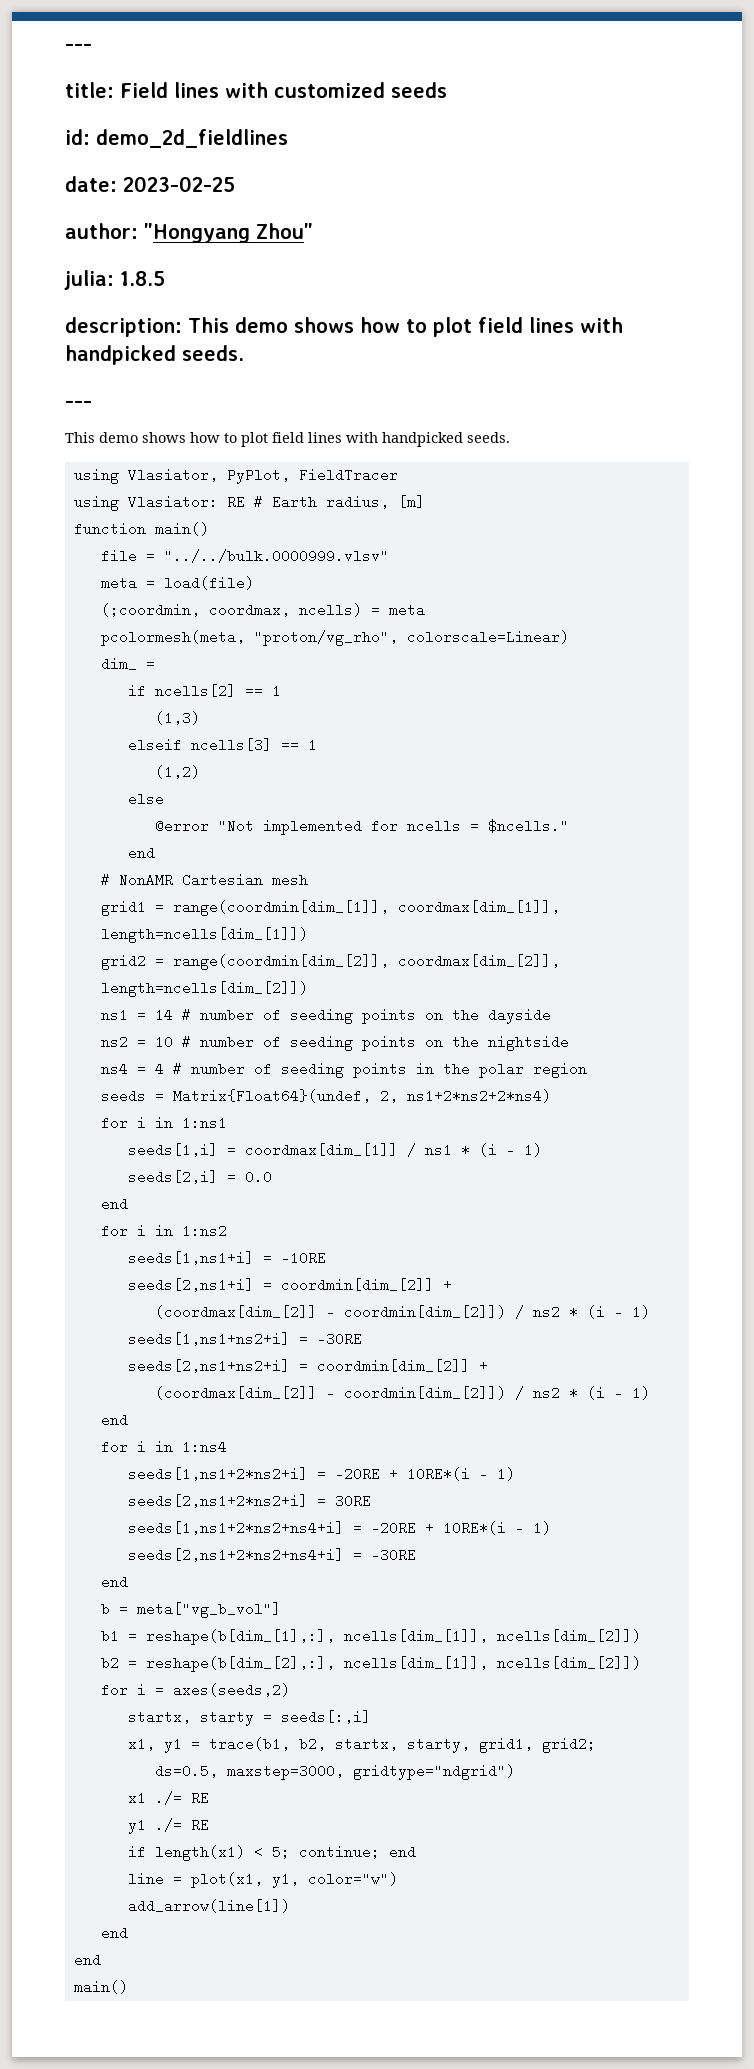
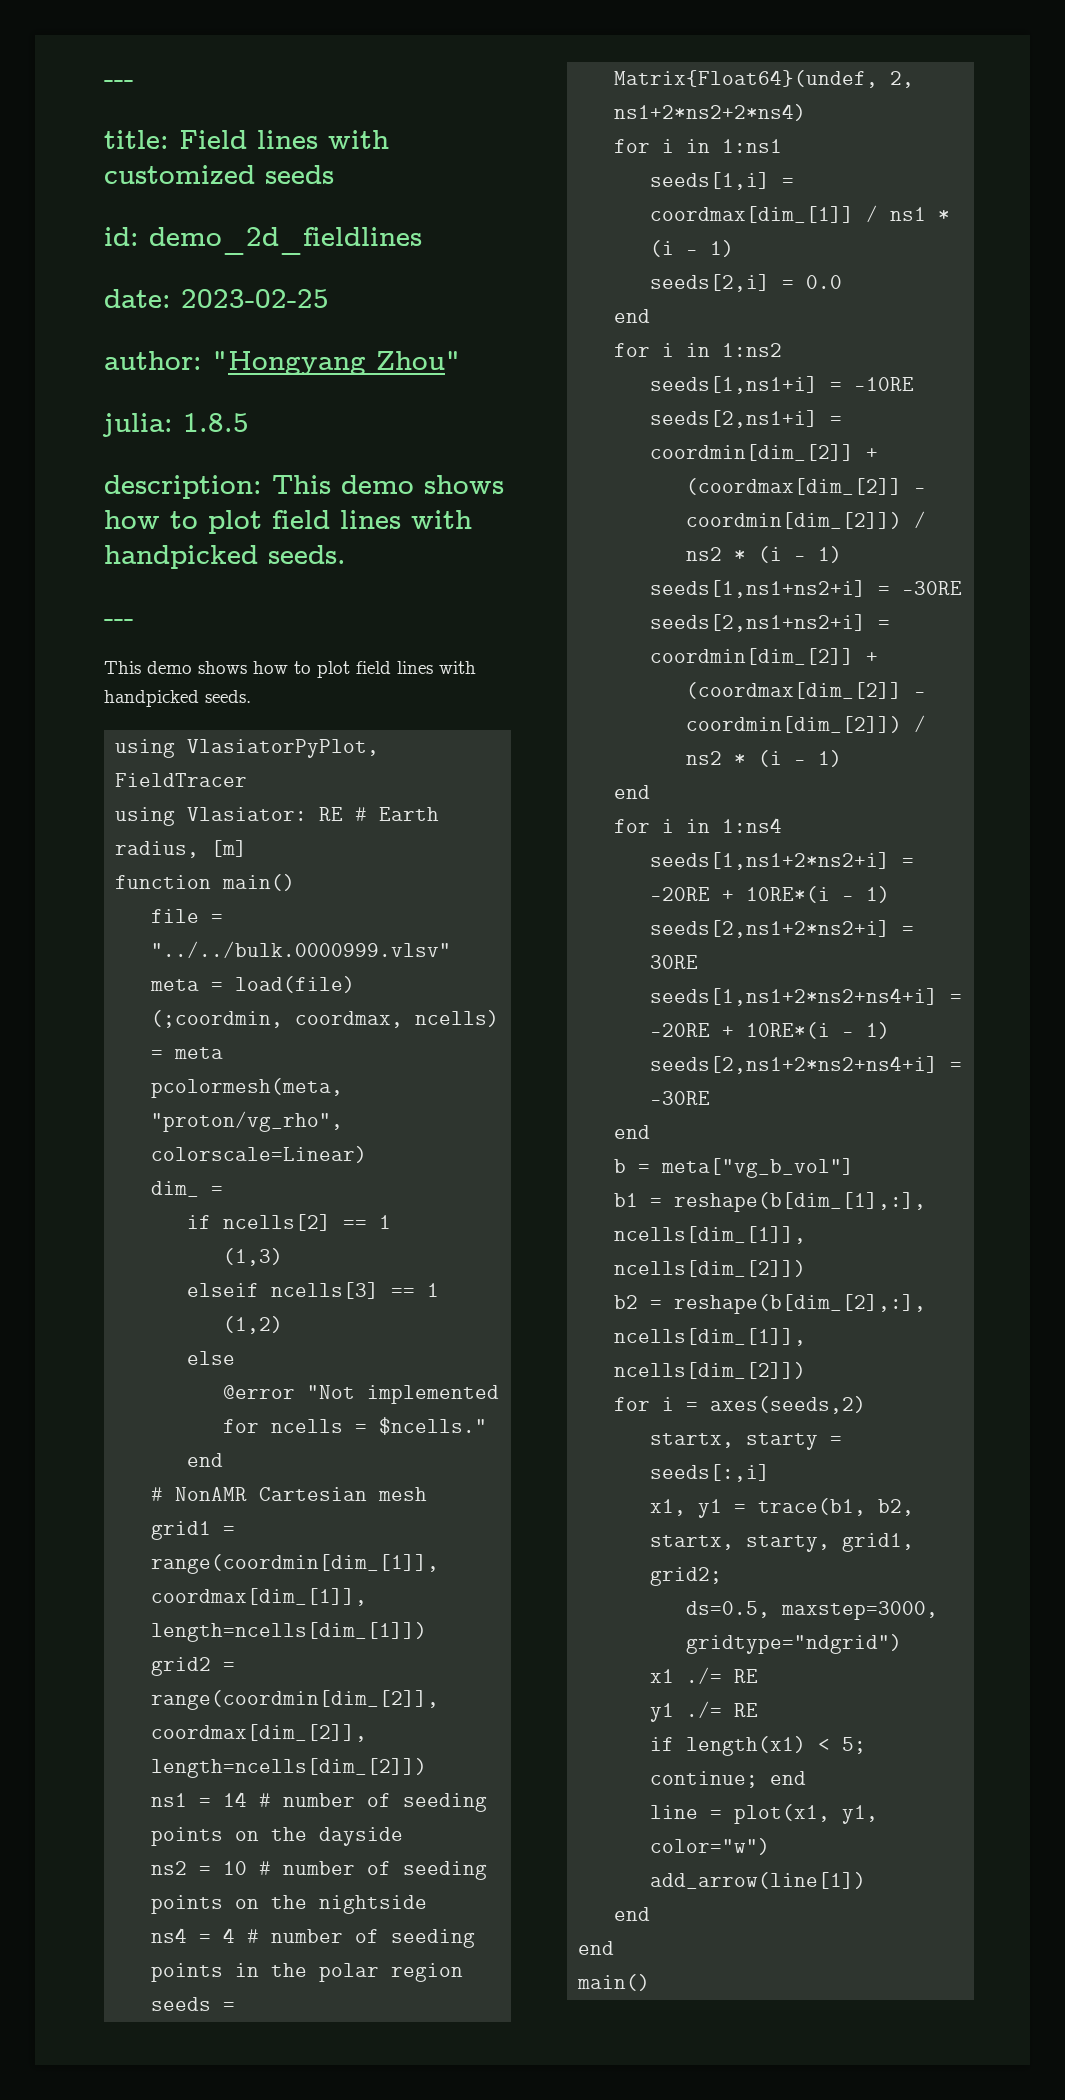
- using Vlasiator, PyPlot, FieldTracer
+ using VlasiatorPyPlot, FieldTracer

